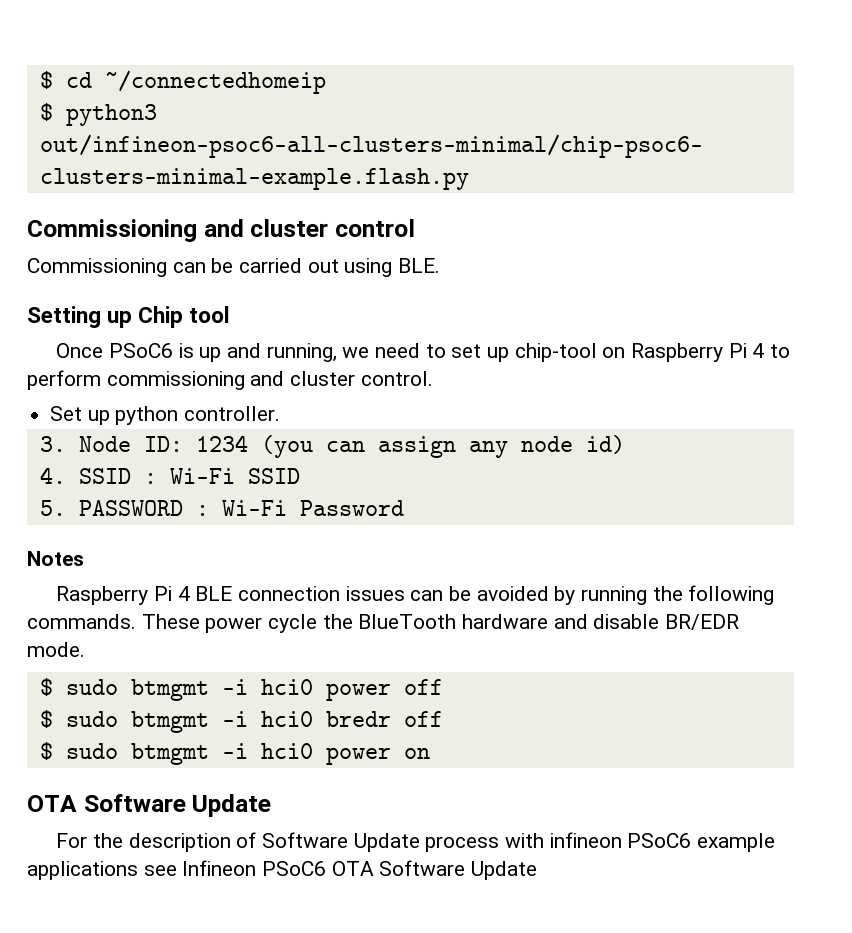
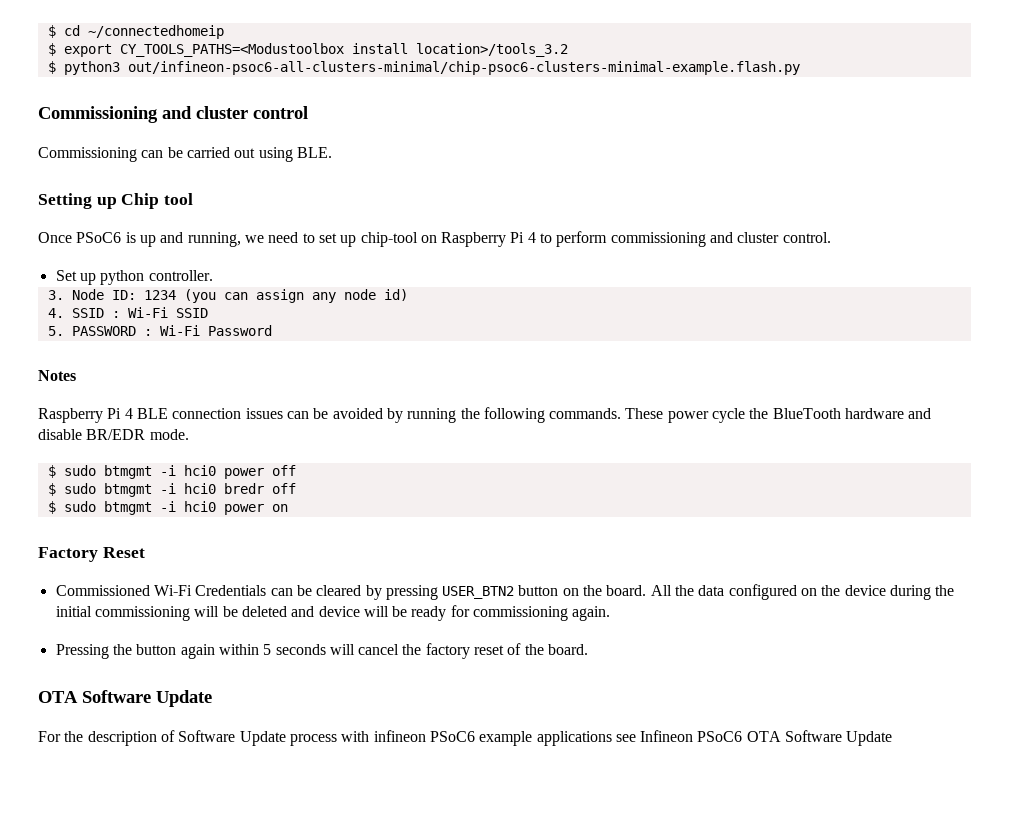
+ $ export CY_TOOLS_PATHS=<Modustoolbox install location>/tools_3.2
+ Factory Reset
+ Commissioned Wi-Fi Credentials can be cleared by pressing USER_BTN2 button on the board. All the data configured on the device during the initial commissioning will be deleted and device will be ready for commissioning again.
+ Pressing the button again within 5 seconds will cancel the factory reset of the board.

